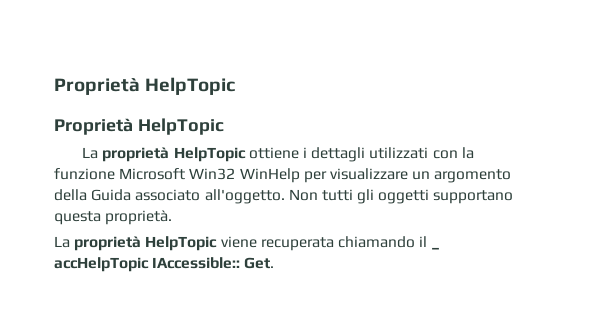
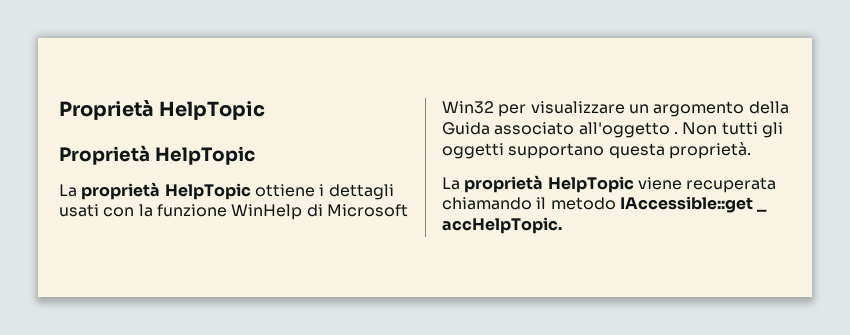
- La proprietà HelpTopic ottiene i dettagli utilizzati con la funzione Microsoft Win32 WinHelp per visualizzare un argomento della Guida associato all'oggetto.
+ La proprietà HelpTopic ottiene i dettagli usati con la funzione WinHelp di Microsoft Win32 per visualizzare un argomento della Guida associato all'oggetto .
- La proprietà HelpTopic viene recuperata chiamando il _ accHelpTopic IAccessible:: Get.
+ La proprietà HelpTopic viene recuperata chiamando il metodo IAccessible::get _ accHelpTopic.

